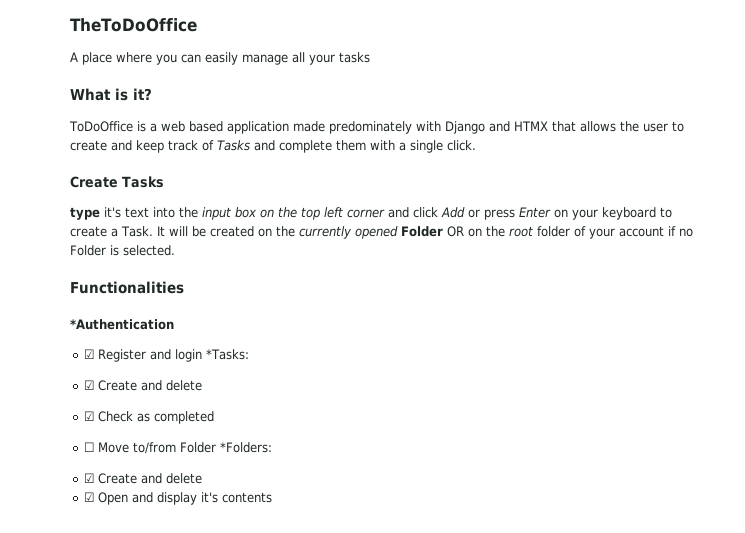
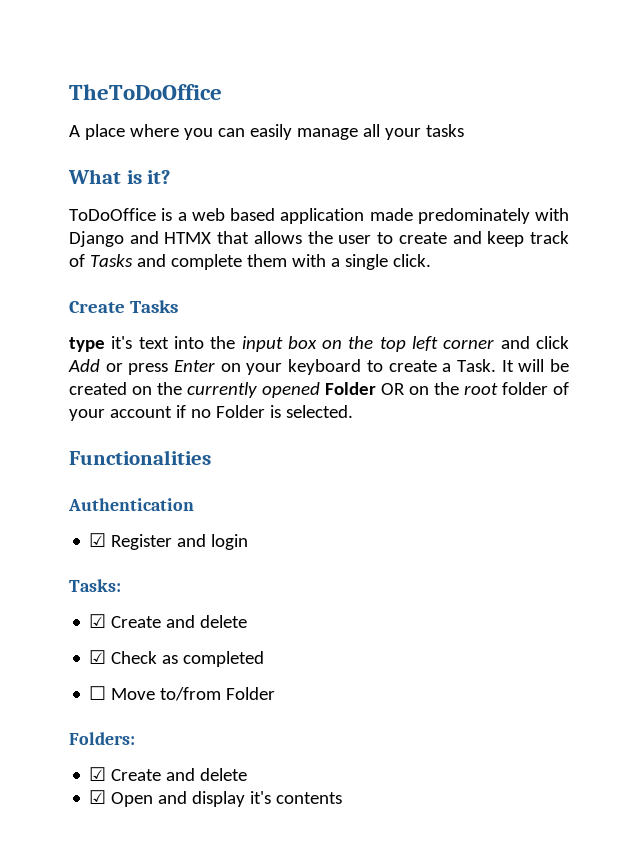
- *Authentication
+ Authentication
- ☑ Register and login *Tasks:
+ ☑ Register and login
+ Tasks:
- ☐ Move to/from Folder *Folders:
+ ☐ Move to/from Folder
+ Folders:

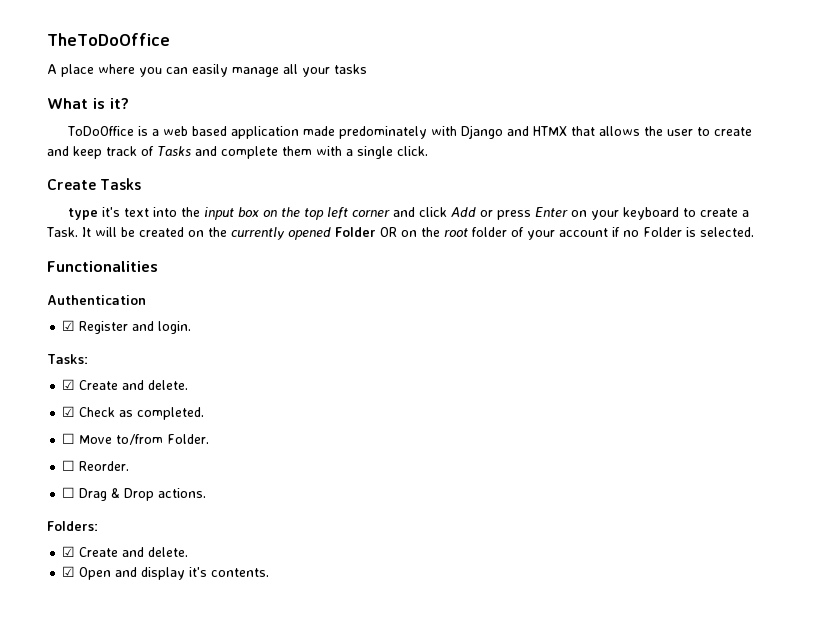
- ☑ Register and login
+ ☑ Register and login.
  Tasks:
- ☑ Create and delete
+ ☑ Create and delete.
- ☑ Check as completed
+ ☑ Check as completed.
- ☐ Move to/from Folder
+ ☐ Move to/from Folder.
+ ☐ Reorder.
+ ☐ Drag & Drop actions.
  Folders:
- ☑ Create and delete
+ ☑ Create and delete.
- ☑ Open and display it's contents
+ ☑ Open and display it's contents.

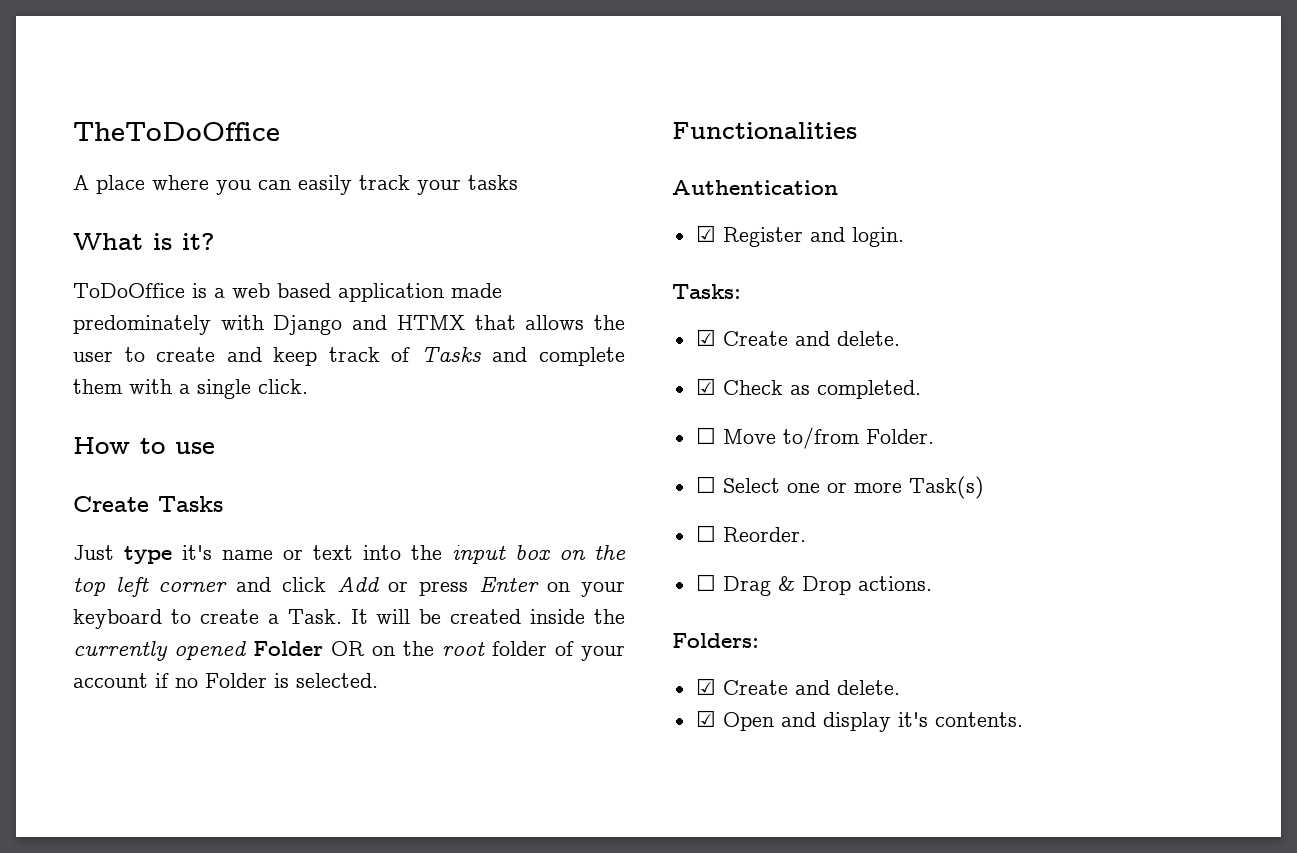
- A place where you can easily manage all your tasks
+ A place where you can easily track your tasks
+ How to use
- type it's text into the input box on the top left corner and click Add or press Enter on your keyboard to create a Task.
+ Just type it's name or text into the input box on the top left corner and click Add or press Enter on your keyboard to create a Task.
- It will be created on the currently opened Folder OR on the root folder of your account if no Folder is selected.
+ It will be created inside the currently opened Folder OR on the root folder of your account if no Folder is selected.
+ ☐ Select one or more Task(s)

